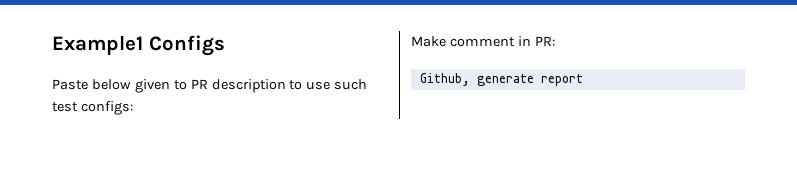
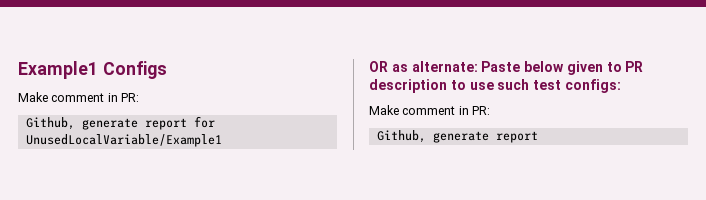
  Example1 Configs
- Paste below given to PR description to use such test configs:
+ Make comment in PR:
+ Github, generate report for UnusedLocalVariable/Example1
+ OR as alternate: Paste below given to PR description to use such test configs:

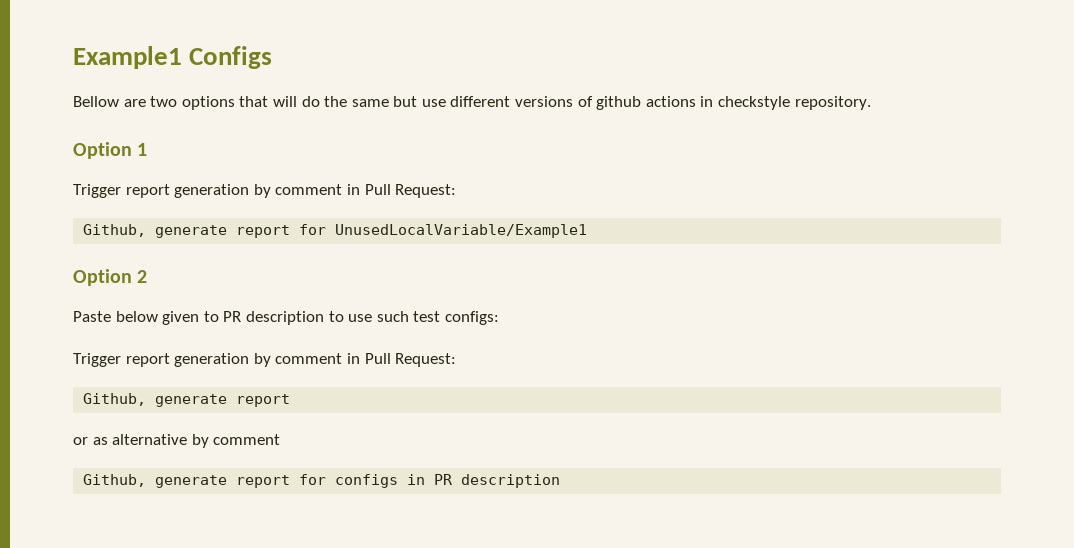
  Example1 Configs
- Make comment in PR:
+ Bellow are two options that will do the same but use different versions of github actions in checkstyle repository.
+ Option 1
+ Trigger report generation by comment in Pull Request:
- OR as alternate: Paste below given to PR description to use such test configs:
- Make comment in PR:
+ Option 2
+ Paste below given to PR description to use such test configs:
+ Trigger report generation by comment in Pull Request:
  Github, generate report
+ or as alternative by comment
+ Github, generate report for configs in PR description

